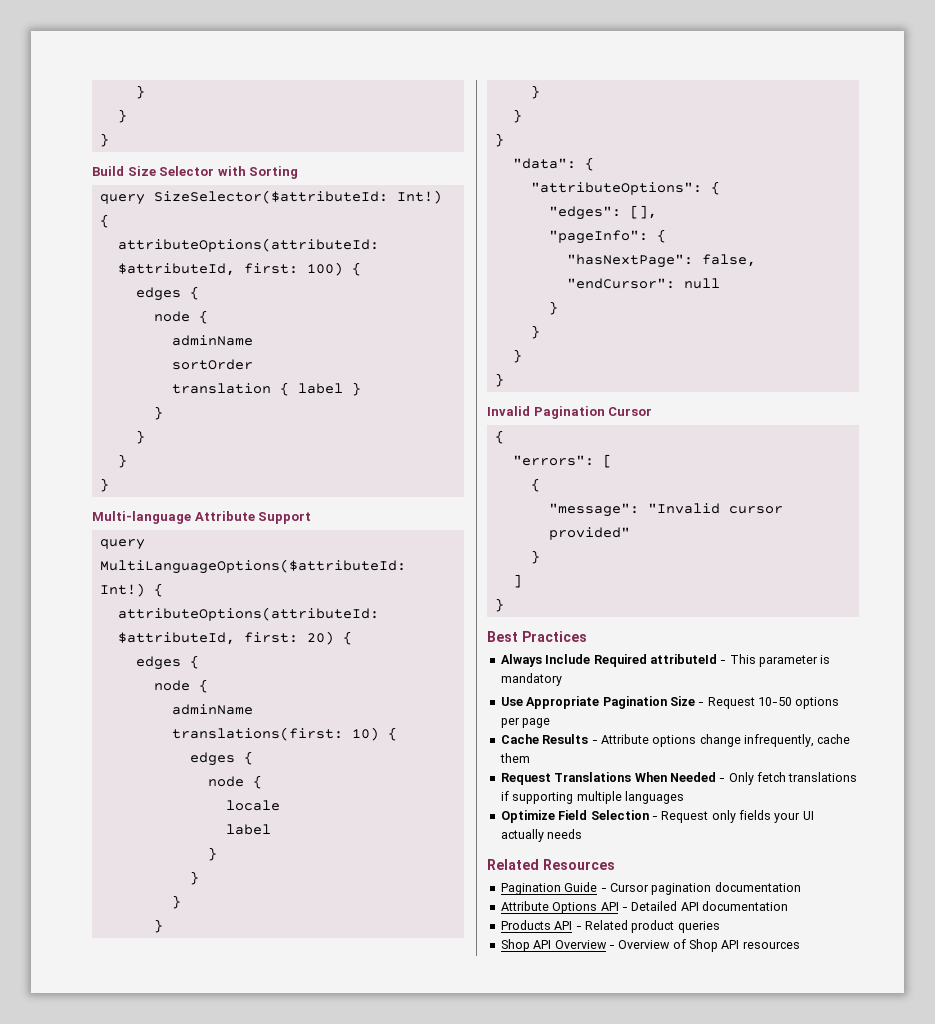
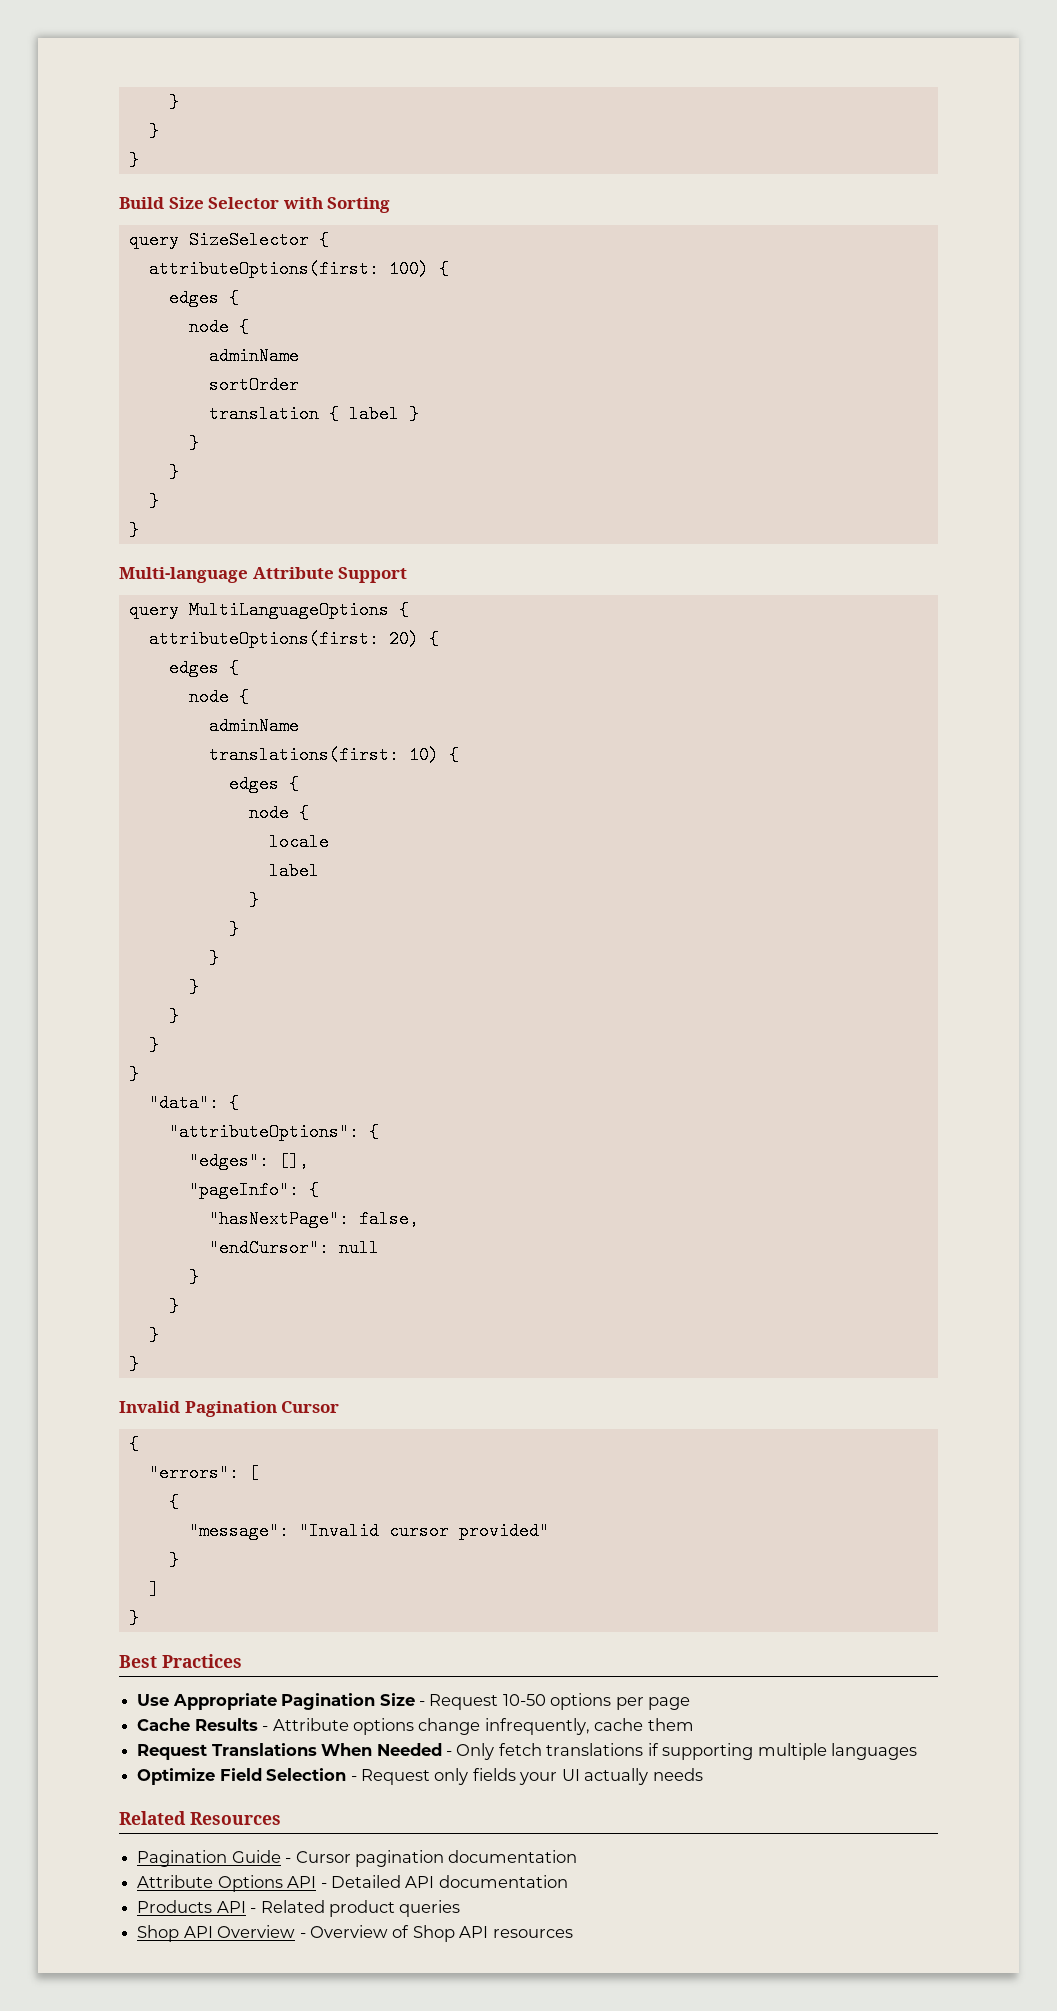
- query SizeSelector($attributeId: Int!) {
- attributeOptions(attributeId: $attributeId, first: 100) {
+ query SizeSelector {
+ attributeOptions(first: 100) {
- query MultiLanguageOptions($attributeId: Int!) {
- attributeOptions(attributeId: $attributeId, first: 20) {
+ query MultiLanguageOptions {
+ attributeOptions(first: 20) {
- Always Include Required attributeId - This parameter is mandatory

